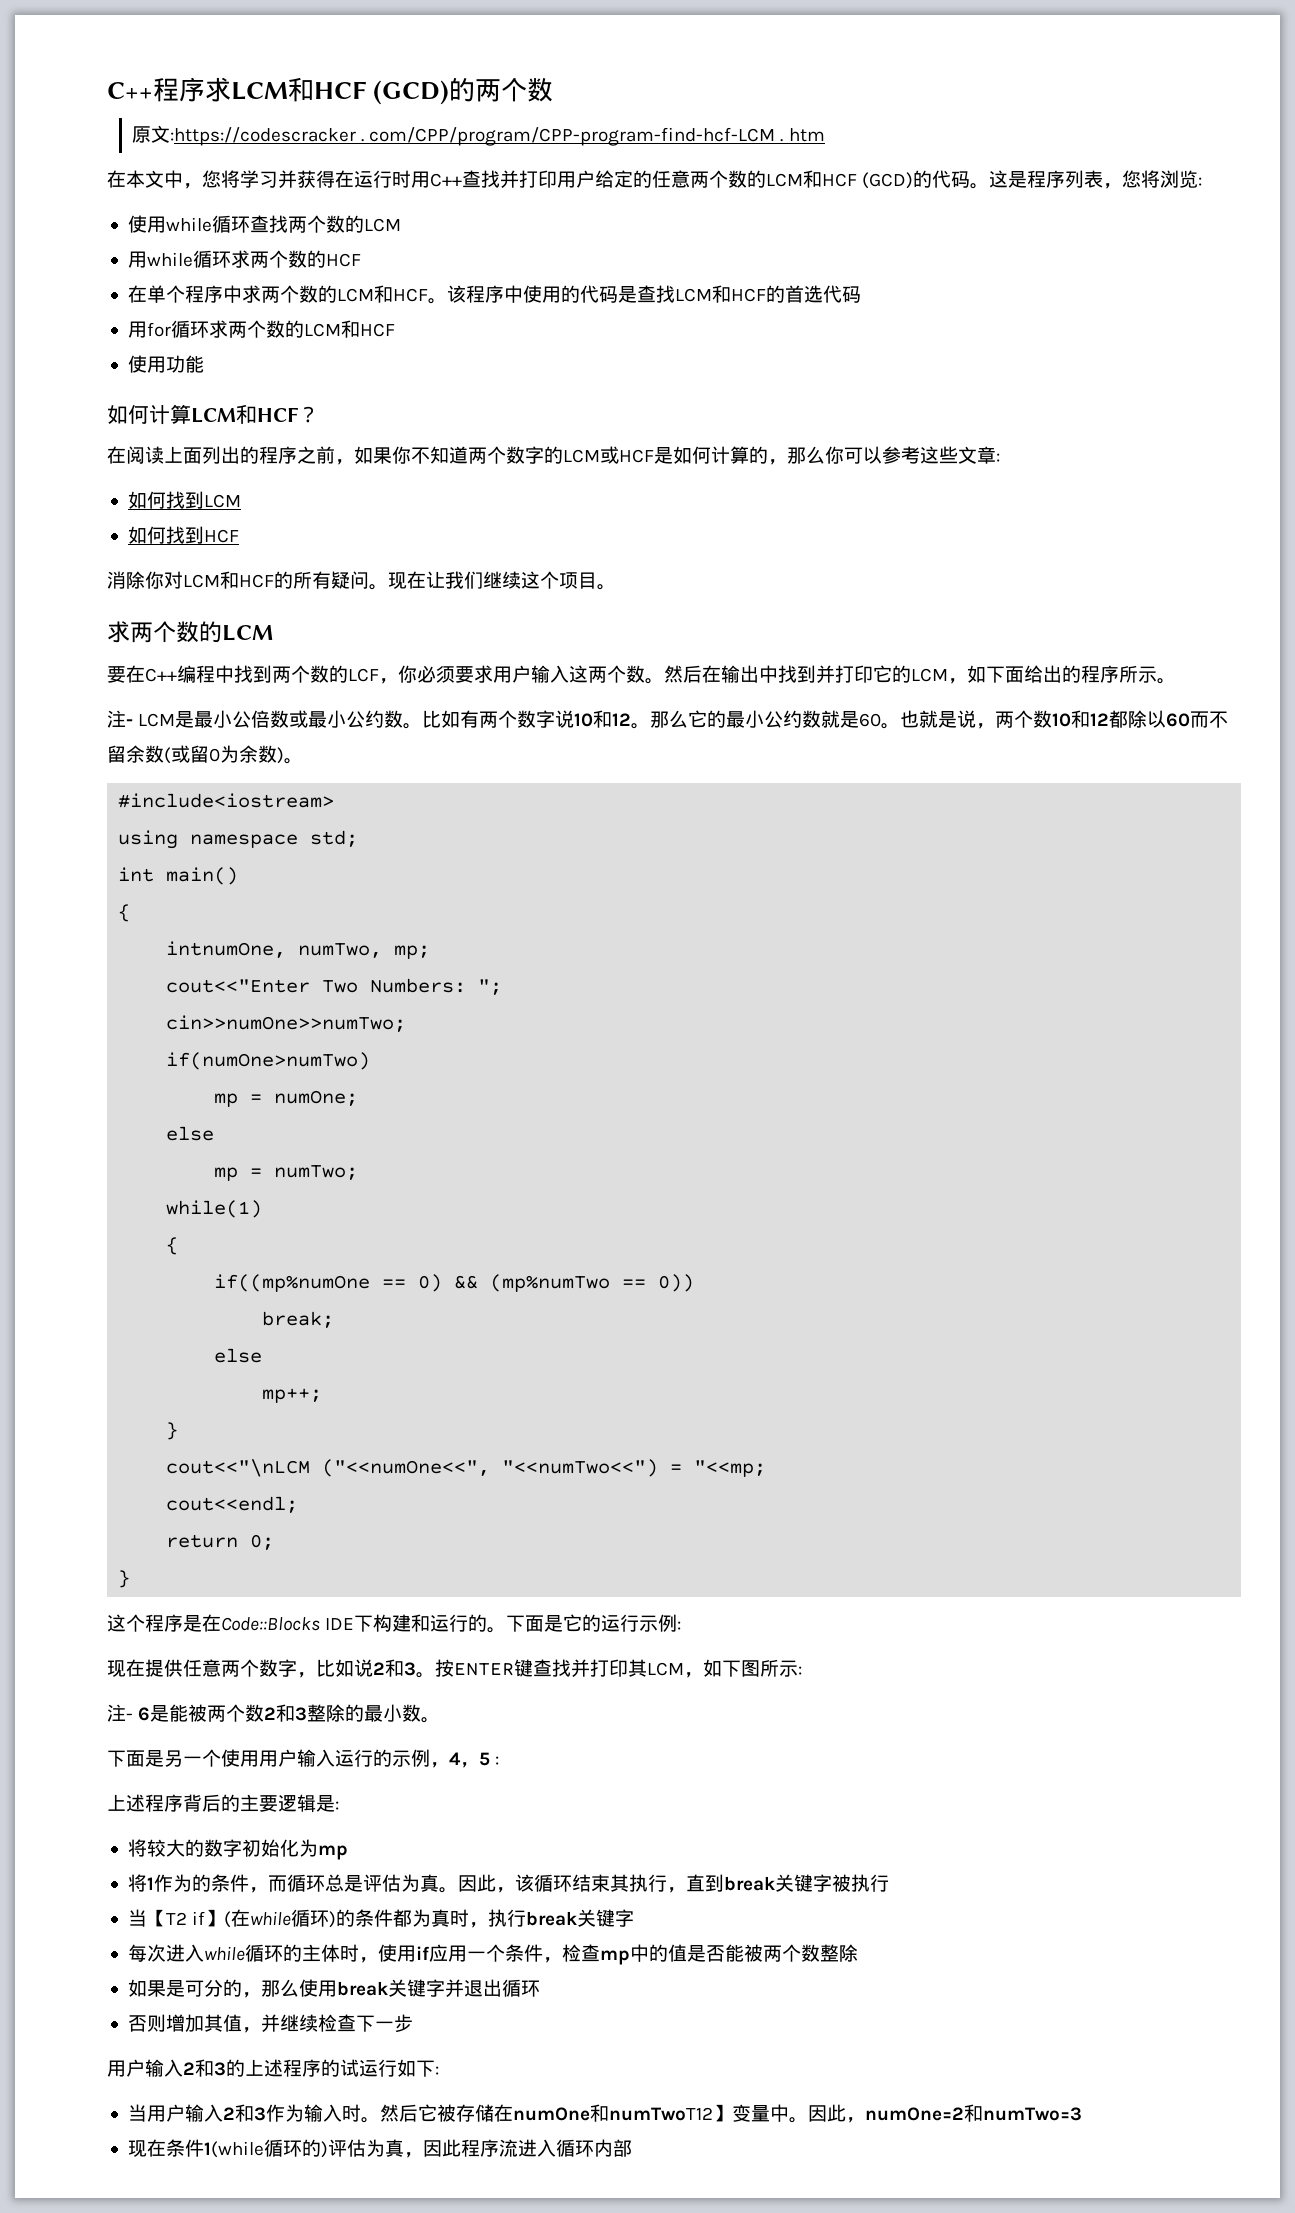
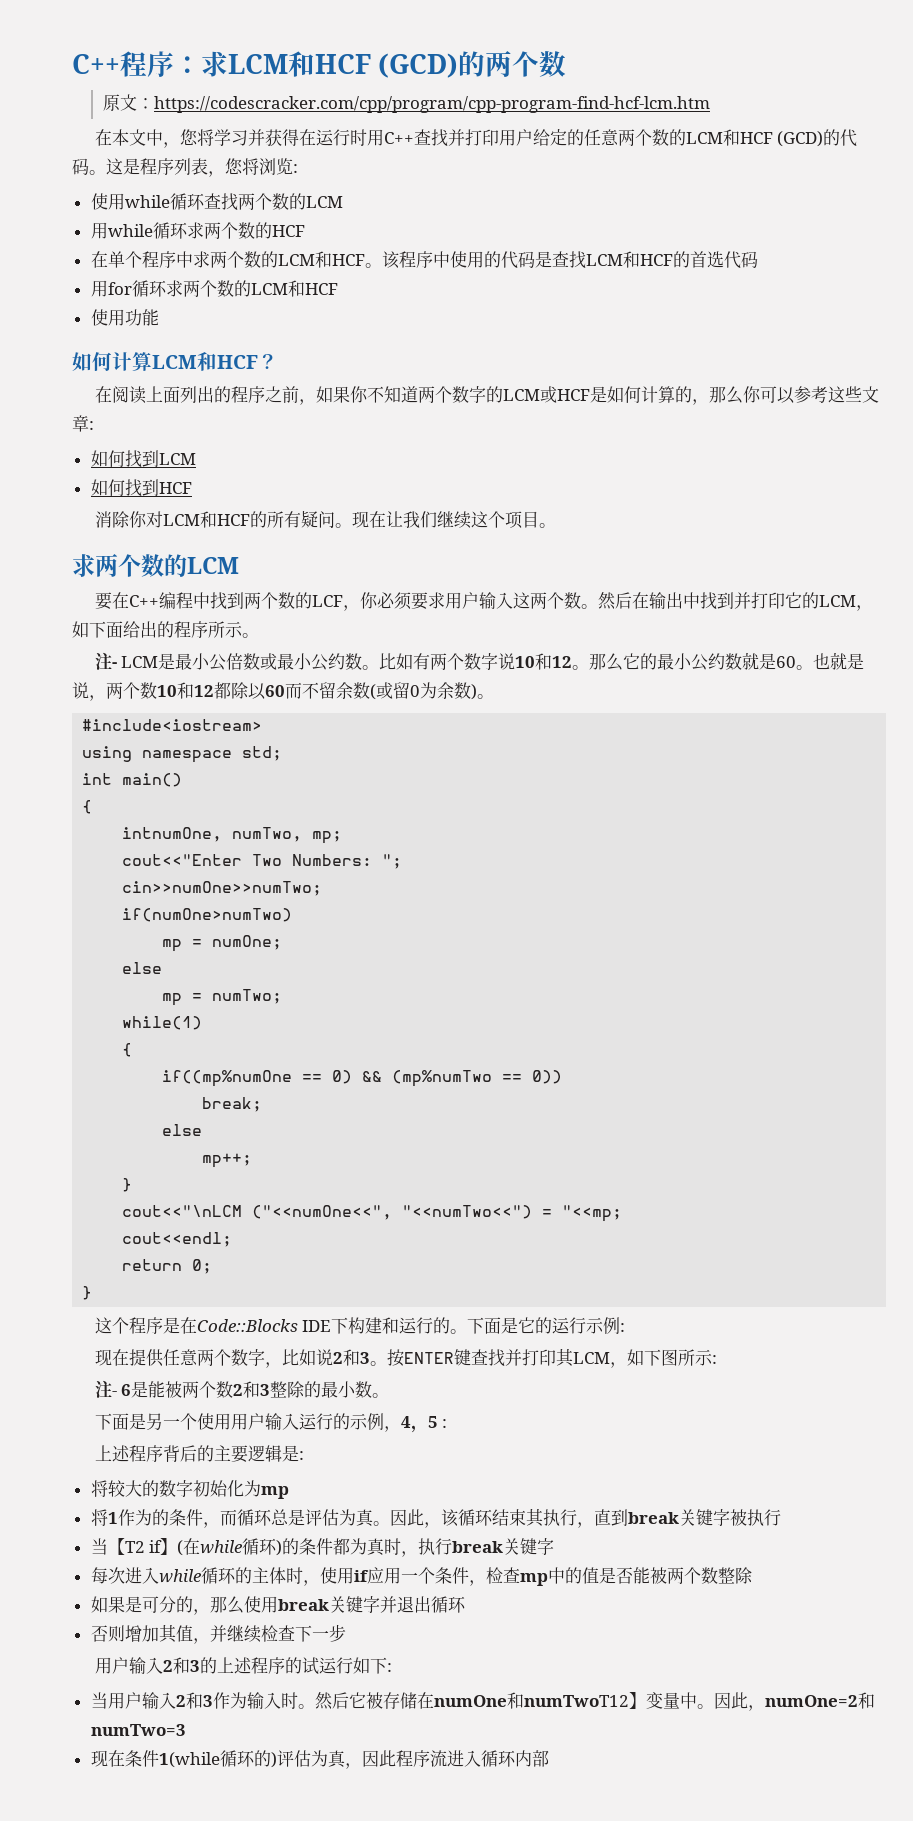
- C++程序求LCM和HCF (GCD)的两个数
+ C++程序：求LCM和HCF (GCD)的两个数
- 原文:https://codescracker . com/CPP/program/CPP-program-find-hcf-LCM . htm
+ 原文：https://codescracker.com/cpp/program/cpp-program-find-hcf-lcm.htm

